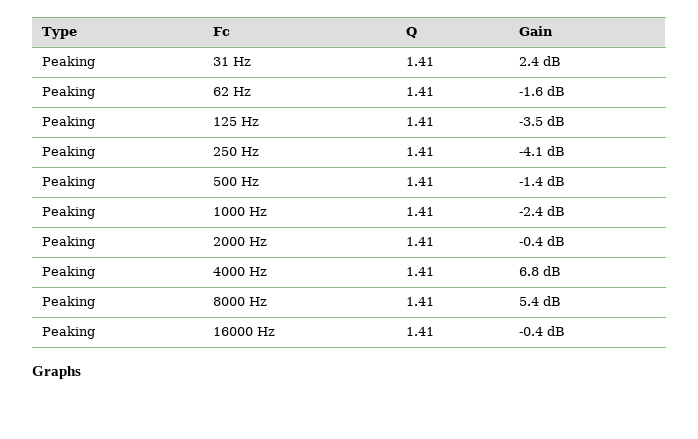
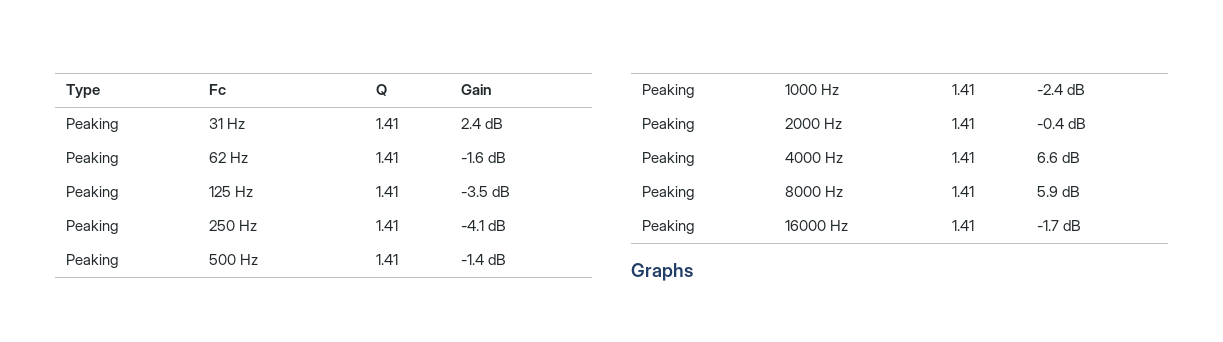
- Peaking | 4000 Hz | 1.41 | 6.8 dB
+ Peaking | 4000 Hz | 1.41 | 6.6 dB
- Peaking | 8000 Hz | 1.41 | 5.4 dB
+ Peaking | 8000 Hz | 1.41 | 5.9 dB
- Peaking | 16000 Hz | 1.41 | -0.4 dB
+ Peaking | 16000 Hz | 1.41 | -1.7 dB

